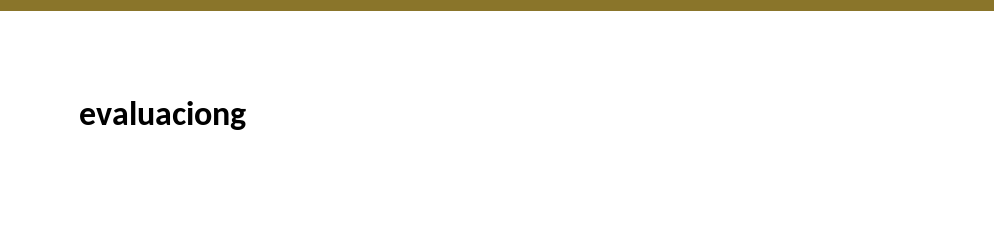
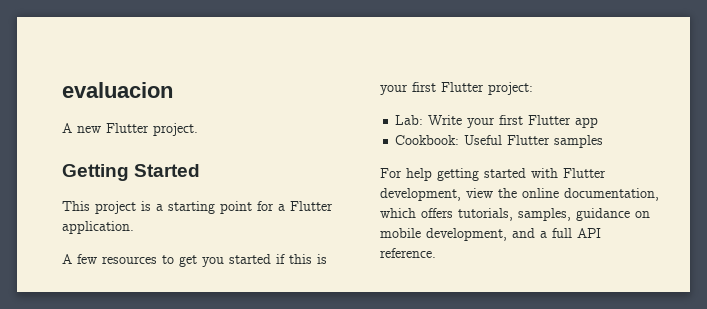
- evaluaciong
+ evaluacion
+ A new Flutter project.
+ Getting Started
+ This project is a starting point for a Flutter application.
+ A few resources to get you started if this is your first Flutter project:
+ Lab: Write your first Flutter app
+ Cookbook: Useful Flutter samples
+ For help getting started with Flutter development, view the online documentation, which offers tutorials, samples, guidance on mobile development, and a full API reference.

